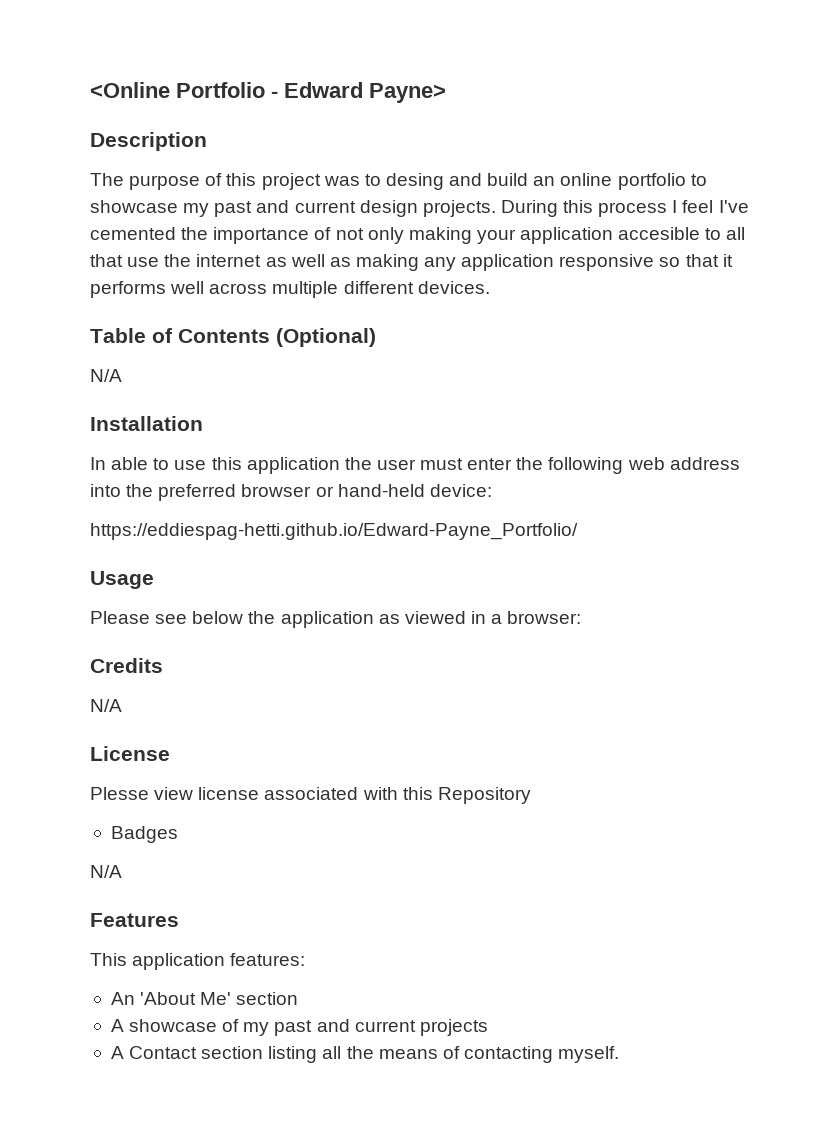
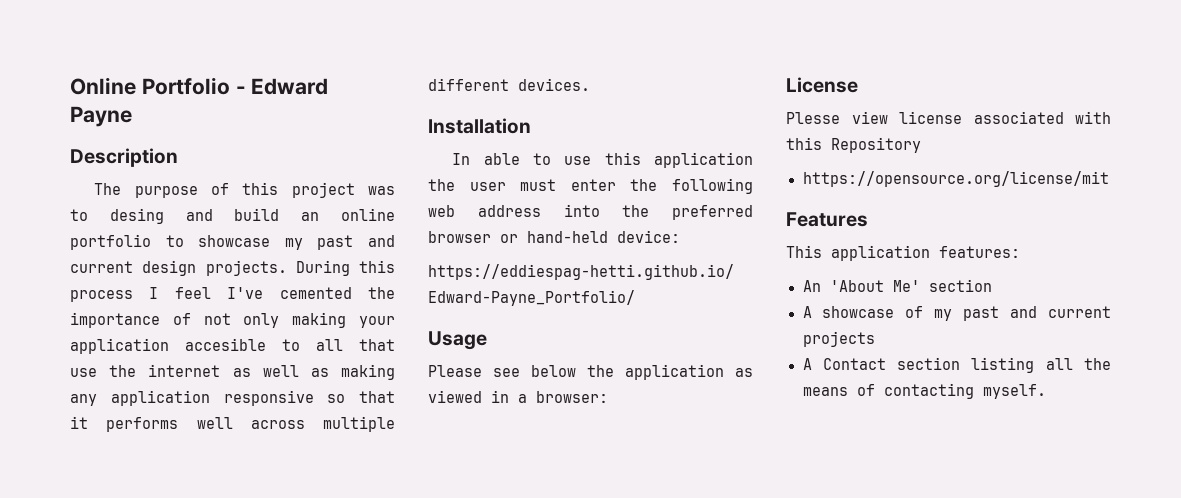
- <Online Portfolio - Edward Payne>
+ Online Portfolio - Edward Payne
- Table of Contents (Optional)
- N/A
- Credits
- N/A
- Badges
- N/A
+ https://opensource.org/license/mit

